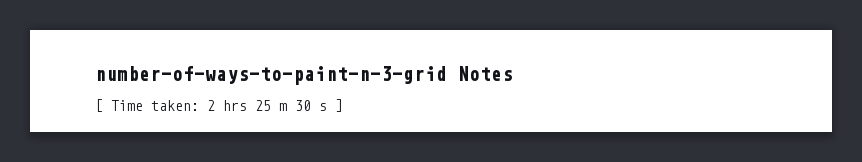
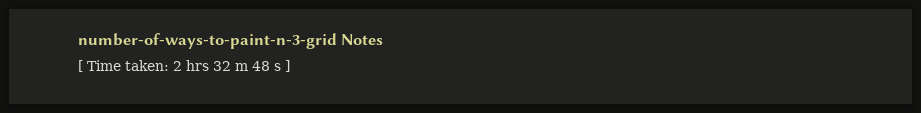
- [ Time taken: 2 hrs 25 m 30 s ]
+ [ Time taken: 2 hrs 32 m 48 s ]

